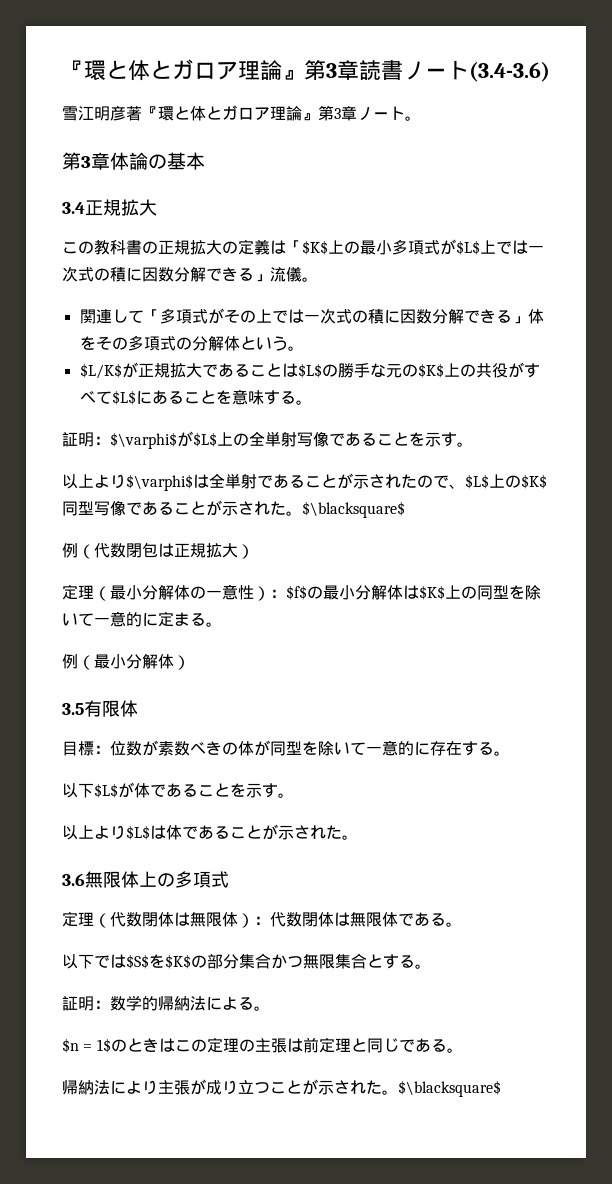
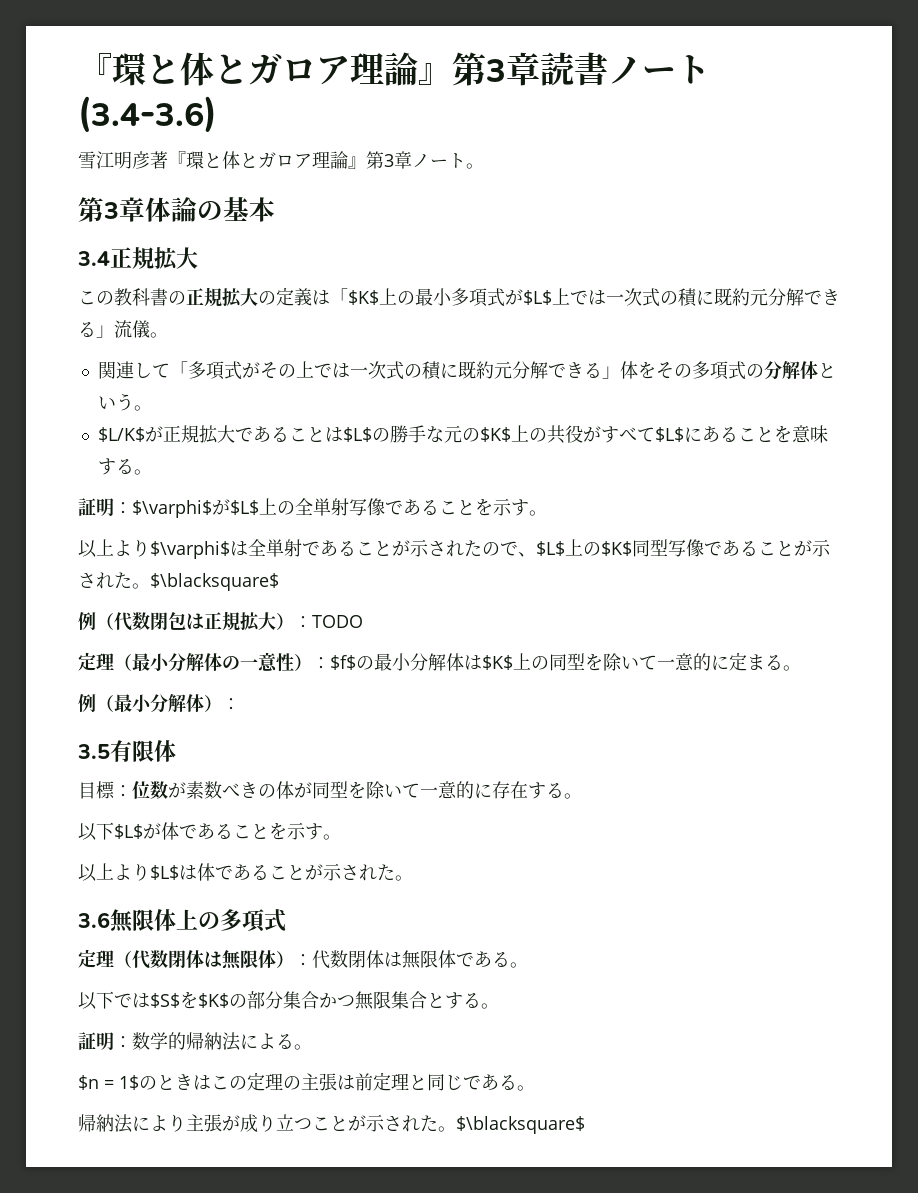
- この教科書の正規拡大の定義は「$K$上の最小多項式が$L$上では一次式の積に因数分解できる」流儀。
+ この教科書の正規拡大の定義は「$K$上の最小多項式が$L$上では一次式の積に既約元分解できる」流儀。
- 関連して「多項式がその上では一次式の積に因数分解できる」体をその多項式の分解体という。
+ 関連して「多項式がその上では一次式の積に既約元分解できる」体をその多項式の分解体という。
- 例（代数閉包は正規拡大）
+ 例（代数閉包は正規拡大）：TODO
- 例（最小分解体）
+ 例（最小分解体）：

